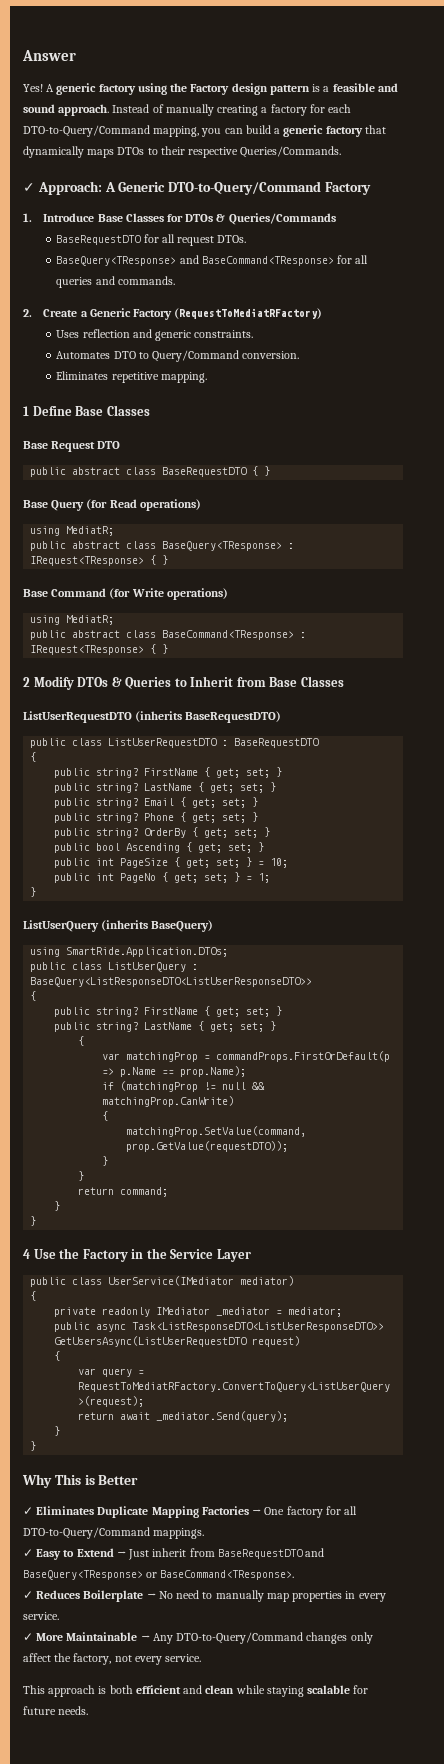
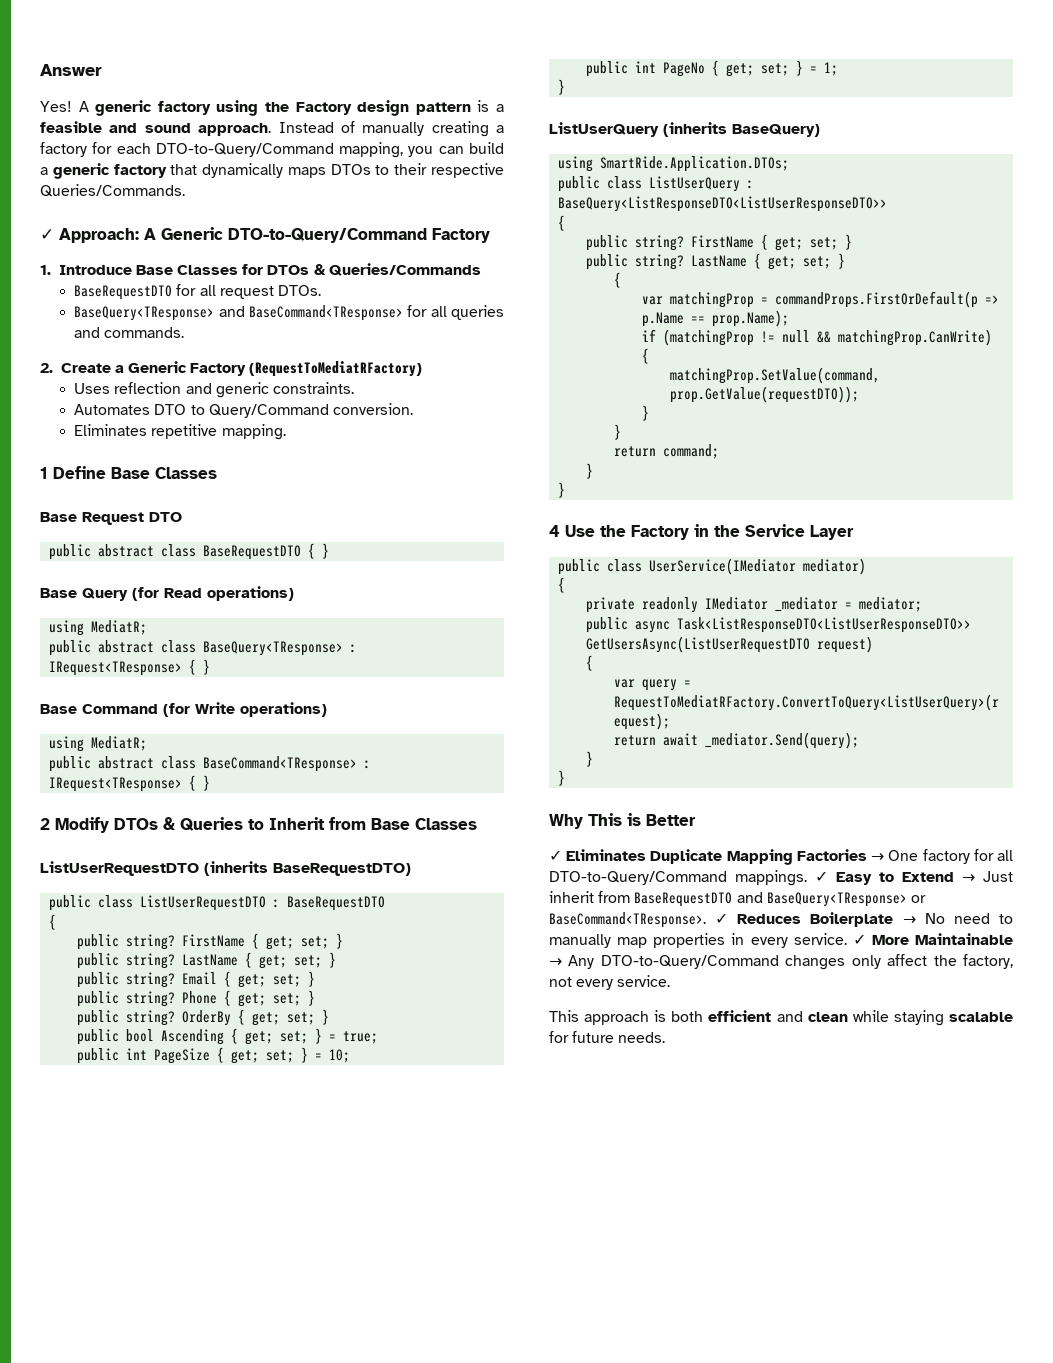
- public bool Ascending { get; set; }
+ public bool Ascending { get; set; } = true;
- ✓ Eliminates Duplicate Mapping Factories → One factory for all DTO-to-Query/Command mappings.
- ✓ Easy to Extend → Just inherit from BaseRequestDTO and BaseQuery<TResponse> or BaseCommand<TResponse>.
- ✓ Reduces Boilerplate → No need to manually map properties in every service.
- ✓ More Maintainable → Any DTO-to-Query/Command changes only affect the factory, not every service.
+ ✓ Eliminates Duplicate Mapping Factories → One factory for all DTO-to-Query/Command mappings. ✓ Easy to Extend → Just inherit from BaseRequestDTO and BaseQuery<TResponse> or BaseCommand<TResponse>. ✓ Reduces Boilerplate → No need to manually map properties in every service. ✓ More Maintainable → Any DTO-to-Query/Command changes only affect the factory, not every service.

